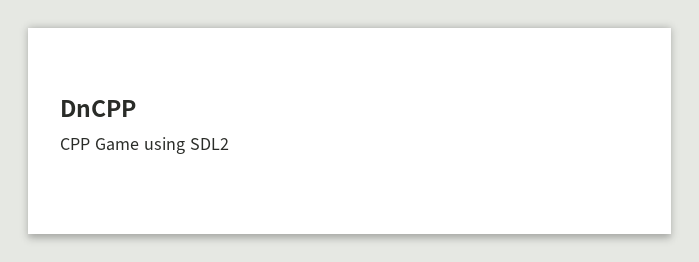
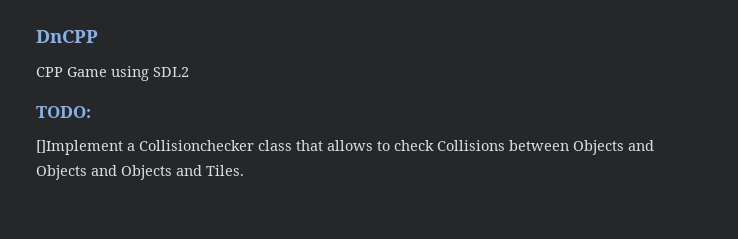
+ TODO:
+ []Implement a Collisionchecker class that allows to check Collisions between Objects and Objects and Objects and Tiles.

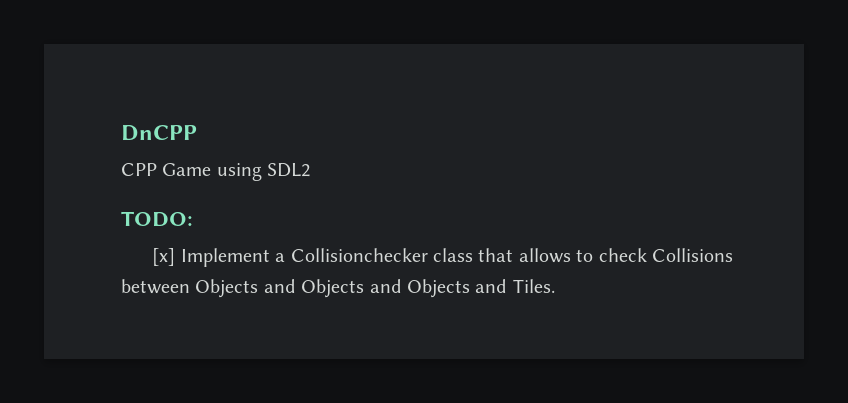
- []Implement a Collisionchecker class that allows to check Collisions between Objects and Objects and Objects and Tiles.
+ [x] Implement a Collisionchecker class that allows to check Collisions between Objects and Objects and Objects and Tiles.

